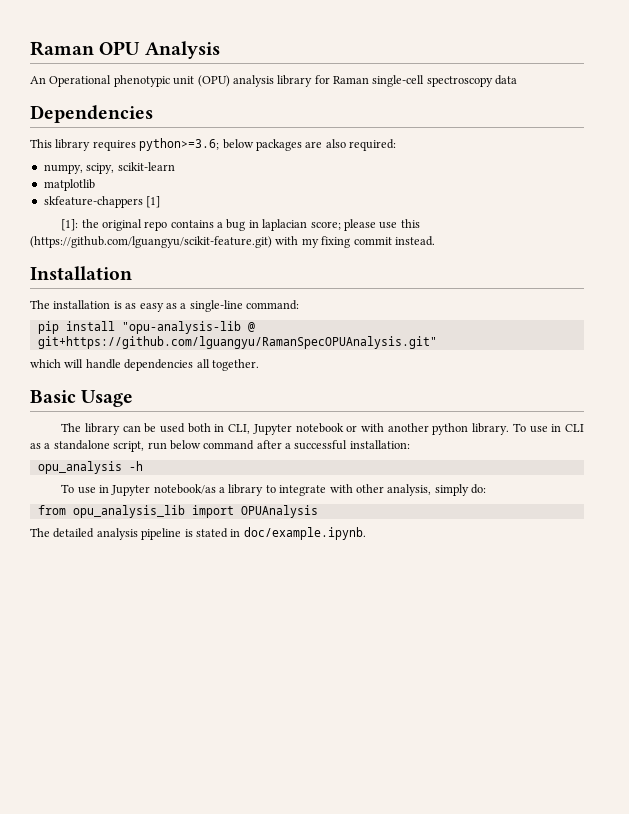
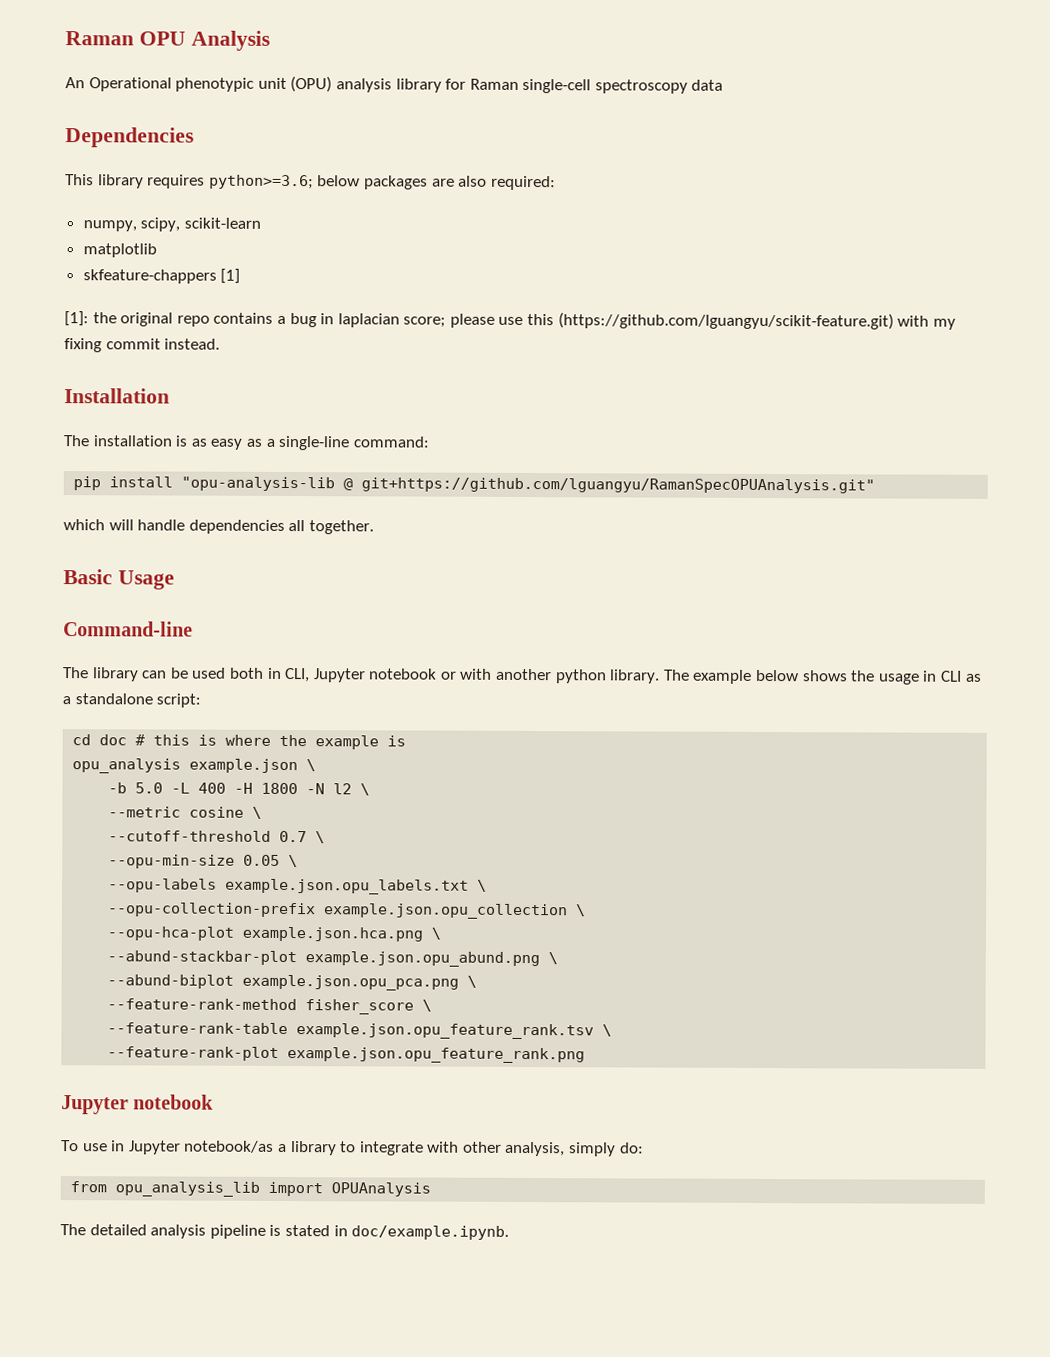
+ Command-line
- To use in CLI as a standalone script, run below command after a successful installation:
- opu_analysis -h
+ The example below shows the usage in CLI as a standalone script:
+ cd doc # this is where the example is
+ opu_analysis example.json \
+ -b 5.0 -L 400 -H 1800 -N l2 \
+ --metric cosine \
+ --cutoff-threshold 0.7 \
+ --opu-min-size 0.05 \
+ --opu-labels example.json.opu_labels.txt \
+ --opu-collection-prefix example.json.opu_collection \
+ --opu-hca-plot example.json.hca.png \
+ --abund-stackbar-plot example.json.opu_abund.png \
+ --abund-biplot example.json.opu_pca.png \
+ --feature-rank-method fisher_score \
+ --feature-rank-table example.json.opu_feature_rank.tsv \
+ --feature-rank-plot example.json.opu_feature_rank.png
+ Jupyter notebook

